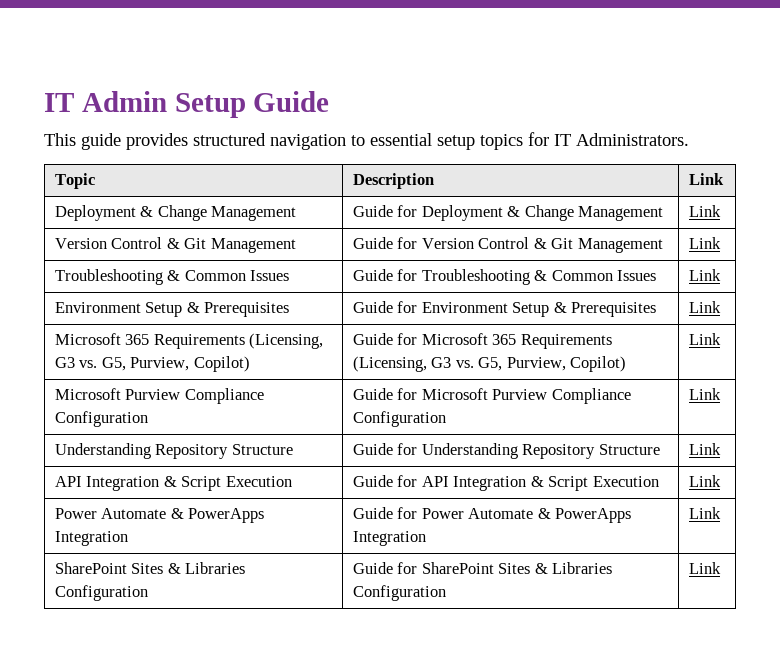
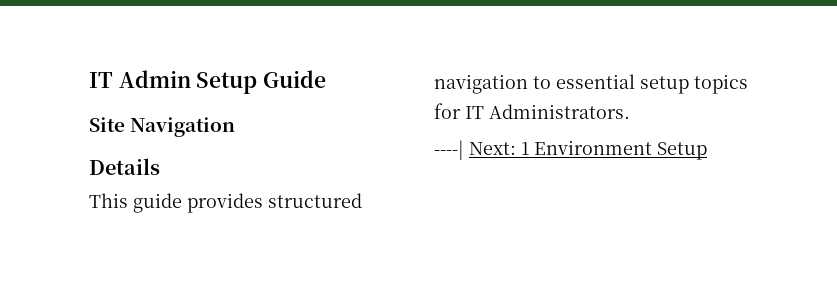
+ Site Navigation
+ Details
- Topic | Description | Link
- Deployment & Change Management | Guide for Deployment & Change Management | Link
- Version Control & Git Management | Guide for Version Control & Git Management | Link
- Troubleshooting & Common Issues | Guide for Troubleshooting & Common Issues | Link
- Environment Setup & Prerequisites | Guide for Environment Setup & Prerequisites | Link
- Microsoft 365 Requirements (Licensing, G3 vs. G5, Purview, Copilot) | Guide for Microsoft 365 Requirements (Licensing, G3 vs. G5, Purview, Copilot) | Link
- Microsoft Purview Compliance Configuration | Guide for Microsoft Purview Compliance Configuration | Link
- Understanding Repository Structure | Guide for Understanding Repository Structure | Link
- API Integration & Script Execution | Guide for API Integration & Script Execution | Link
- Power Automate & PowerApps Integration | Guide for Power Automate & PowerApps Integration | Link
- SharePoint Sites & Libraries Configuration | Guide for SharePoint Sites & Libraries Configuration | Link
+ ----| Next: 1 Environment Setup

